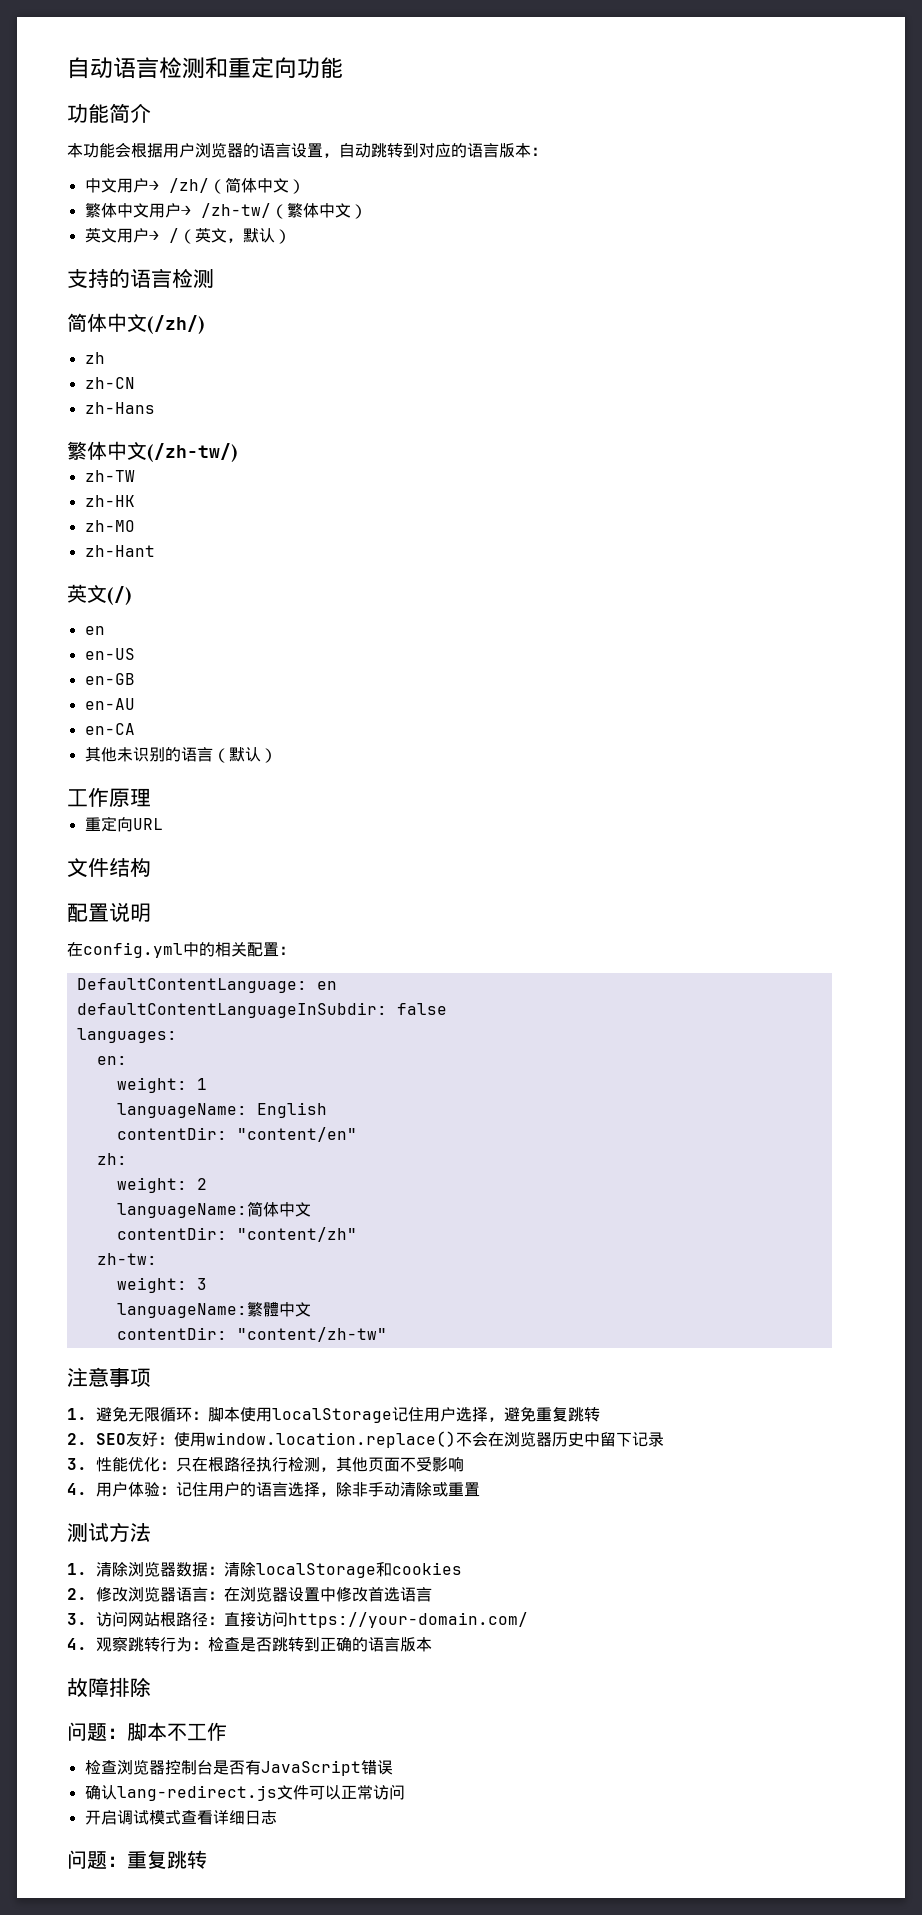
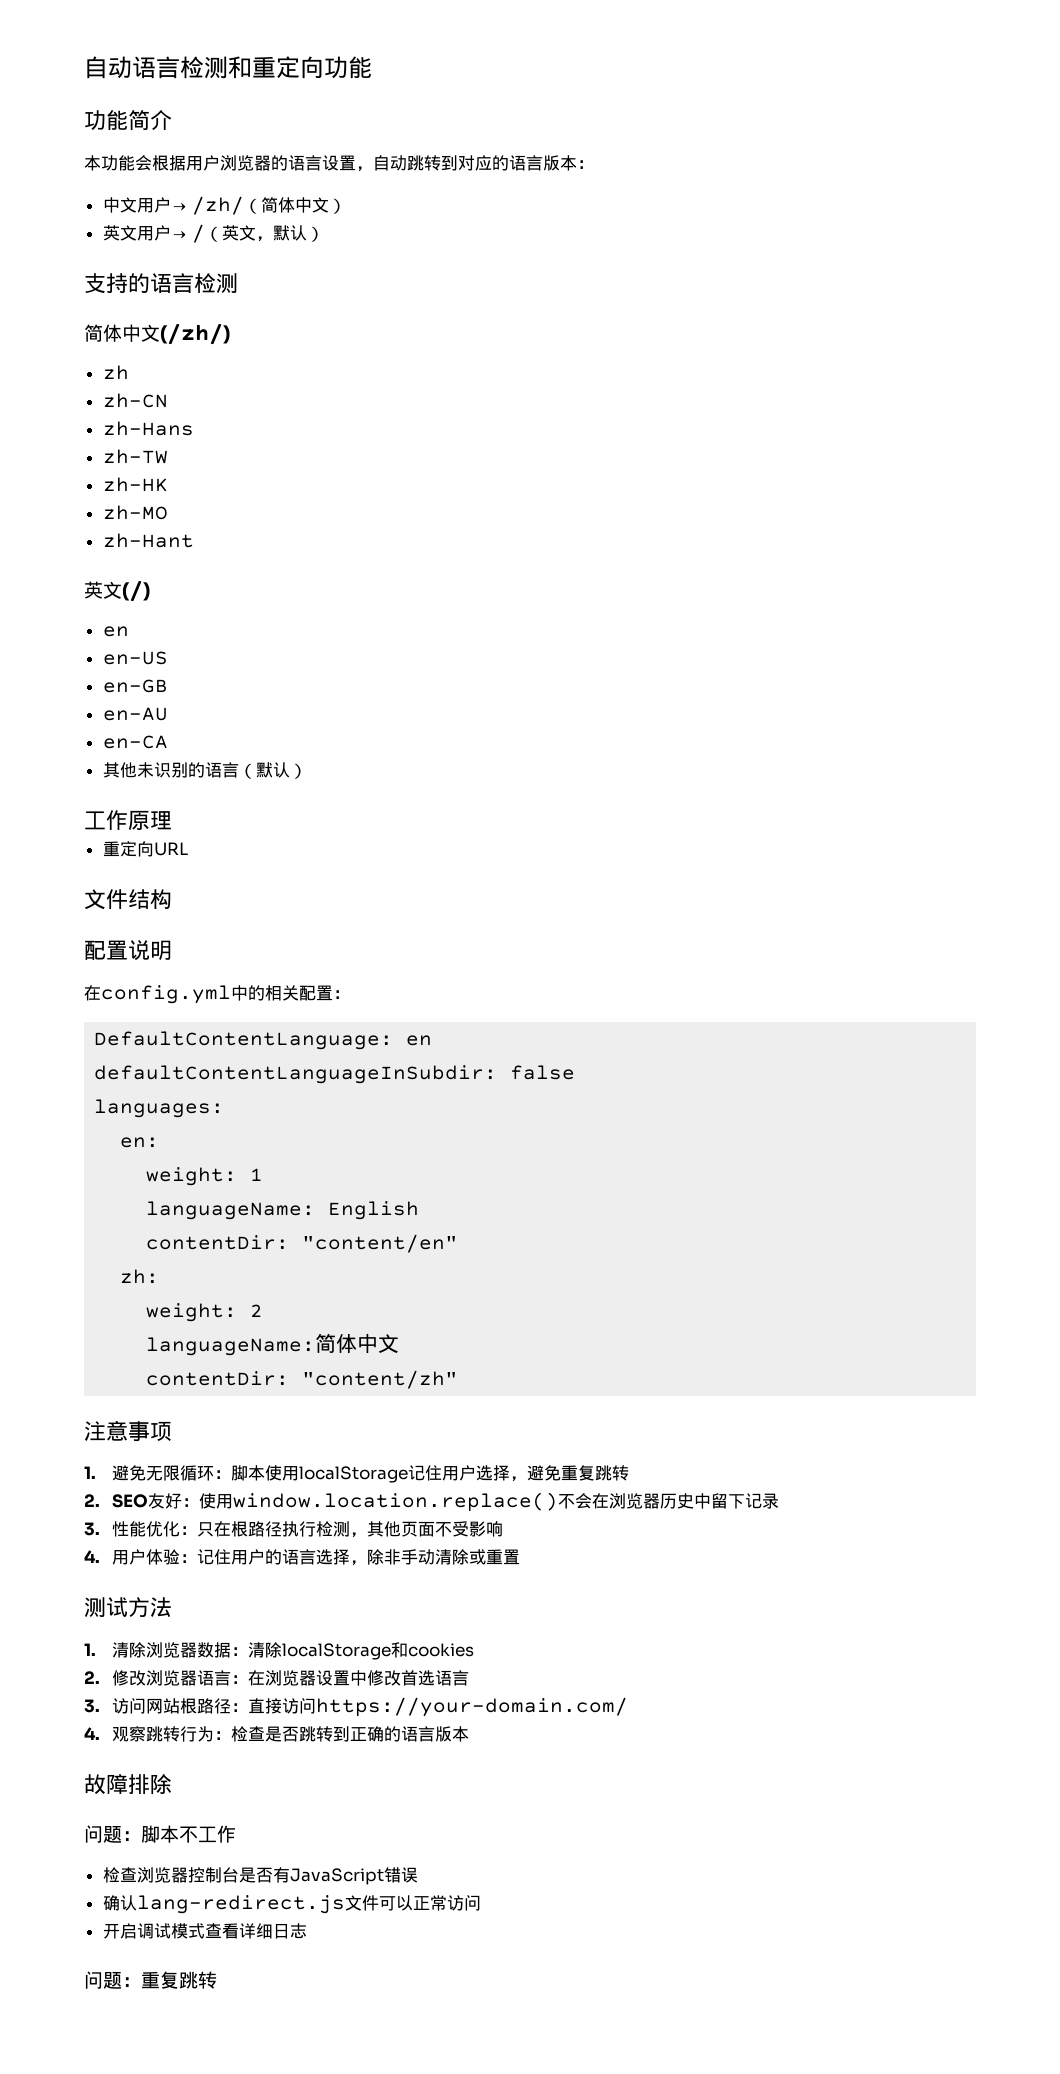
- 繁体中文用户→ /zh-tw/（繁体中文）
- 繁体中文(/zh-tw/)
- zh-tw:
- weight: 3
- languageName:繁體中文
- contentDir: "content/zh-tw"

